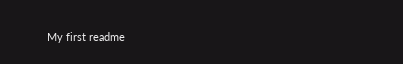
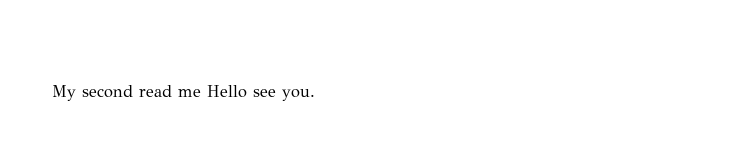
- My first readme
+ My second read me Hello see you.

